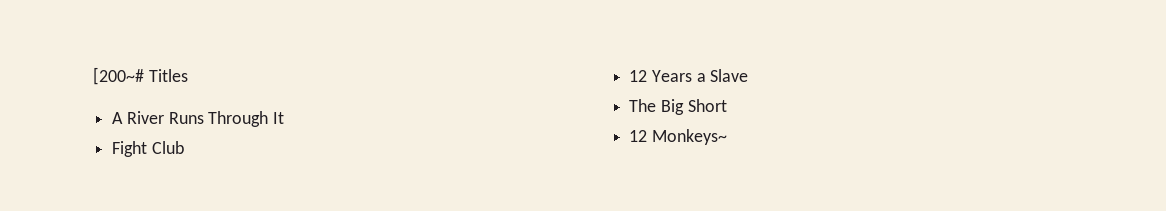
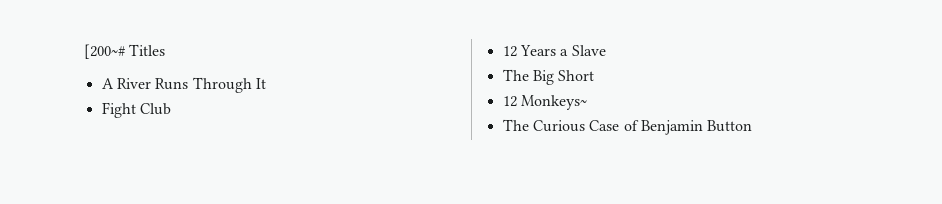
+ The Curious Case of Benjamin Button

